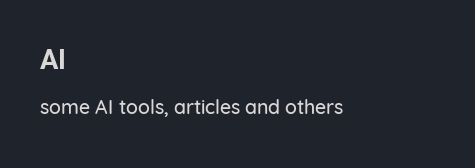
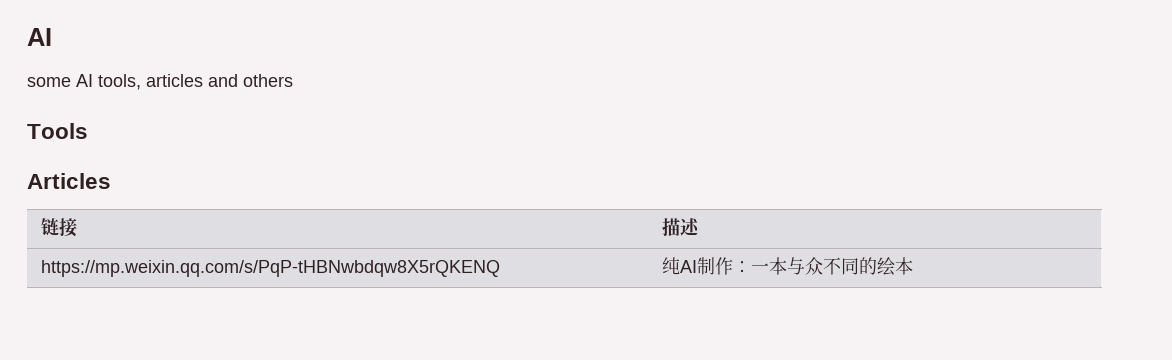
+ Tools
+ Articles
+ 链接 | 描述
+ https://mp.weixin.qq.com/s/PqP-tHBNwbdqw8X5rQKENQ | 纯AI制作：一本与众不同的绘本

